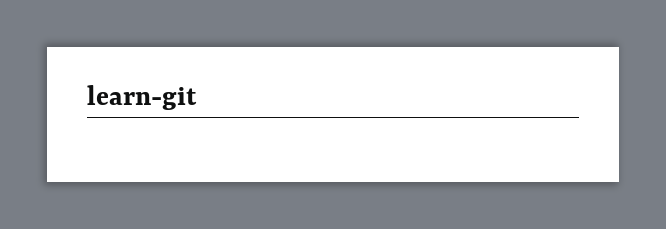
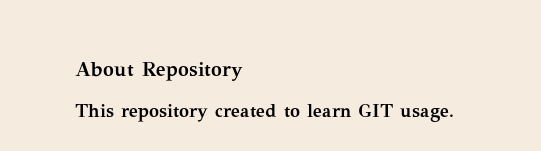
- learn-git
+ About Repository
+ This repository created to learn GIT usage.

